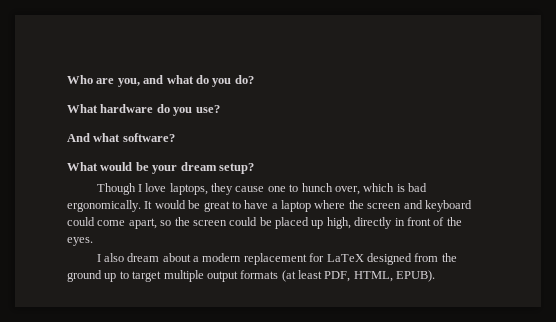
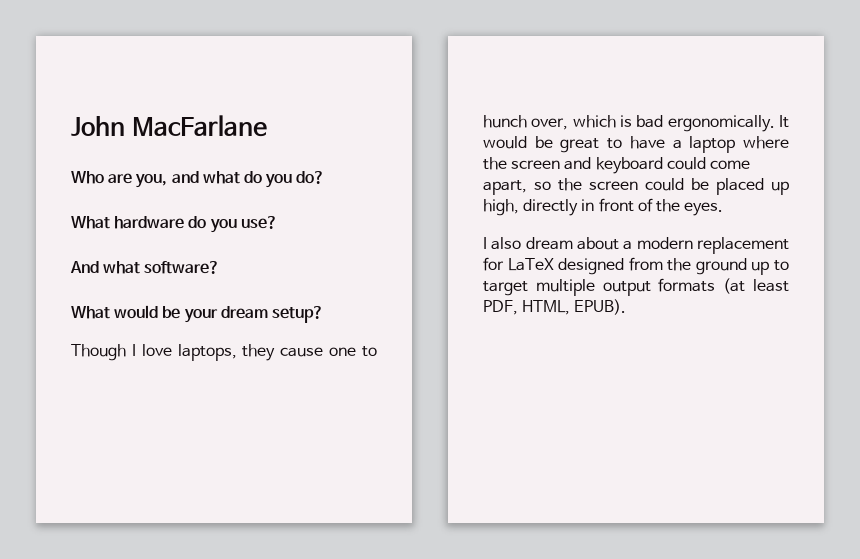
+ John MacFarlane

